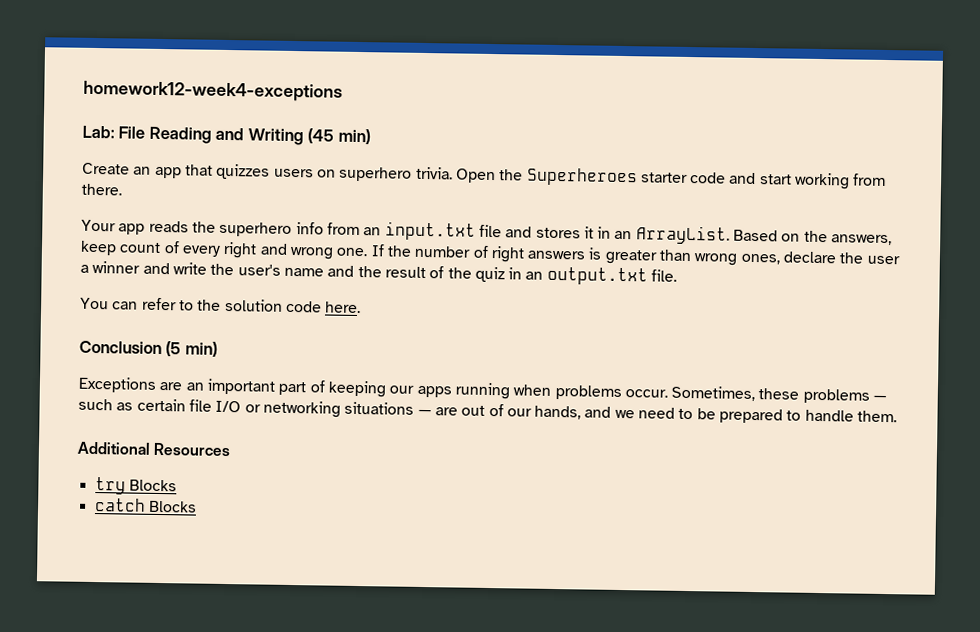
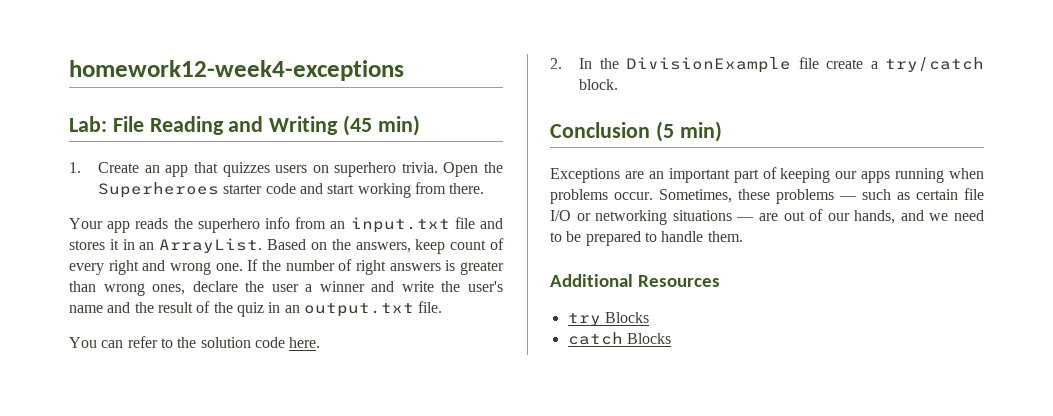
- Create an app that quizzes users on superhero trivia.
+ 1. Create an app that quizzes users on superhero trivia.
+ 2. In the DivisionExample file create a try/catch block.

